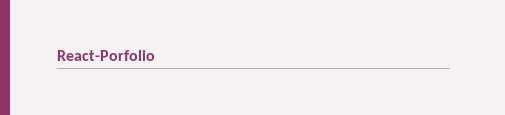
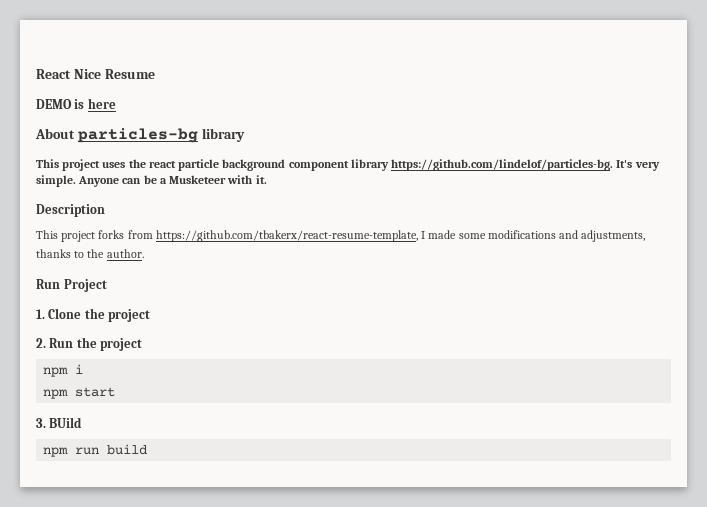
- React-Porfolio
+ React Nice Resume
+ DEMO is here
+ About particles-bg library
+ This project uses the react particle background component library https://github.com/lindelof/particles-bg. It's very simple. Anyone can be a Musketeer with it.
+ Description
+ This project forks from https://github.com/tbakerx/react-resume-template, I made some modifications and adjustments, thanks to the author.
+ Run Project
+ 1. Clone the project
+ 2. Run the project
+ npm i
+ npm start
+ 3. BUild
+ npm run build

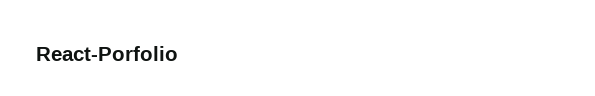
- React Nice Resume
- DEMO is here
- About particles-bg library
- This project uses the react particle background component library https://github.com/lindelof/particles-bg. It's very simple. Anyone can be a Musketeer with it.
- Description
- This project forks from https://github.com/tbakerx/react-resume-template, I made some modifications and adjustments, thanks to the author.
- Run Project
- 1. Clone the project
- 2. Run the project
- npm i
- npm start
- 3. BUild
- npm run build
+ React-Porfolio

